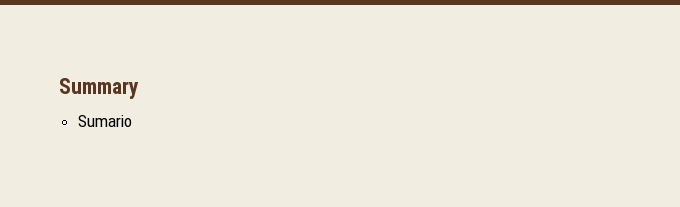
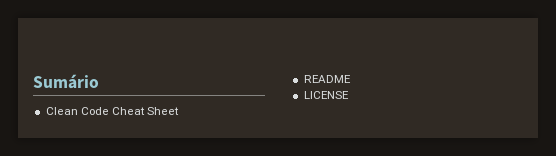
- Summary
- Sumario
+ Sumário
+ Clean Code Cheat Sheet
+ README
+ LICENSE

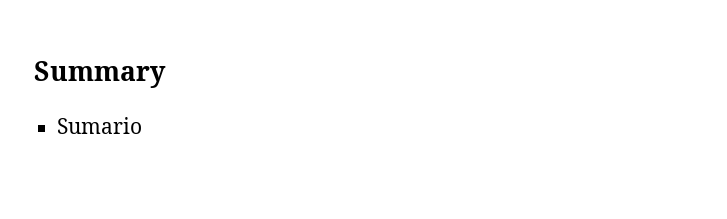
- Sumário
- Clean Code Cheat Sheet
- README
- LICENSE
+ Summary
+ Sumario

